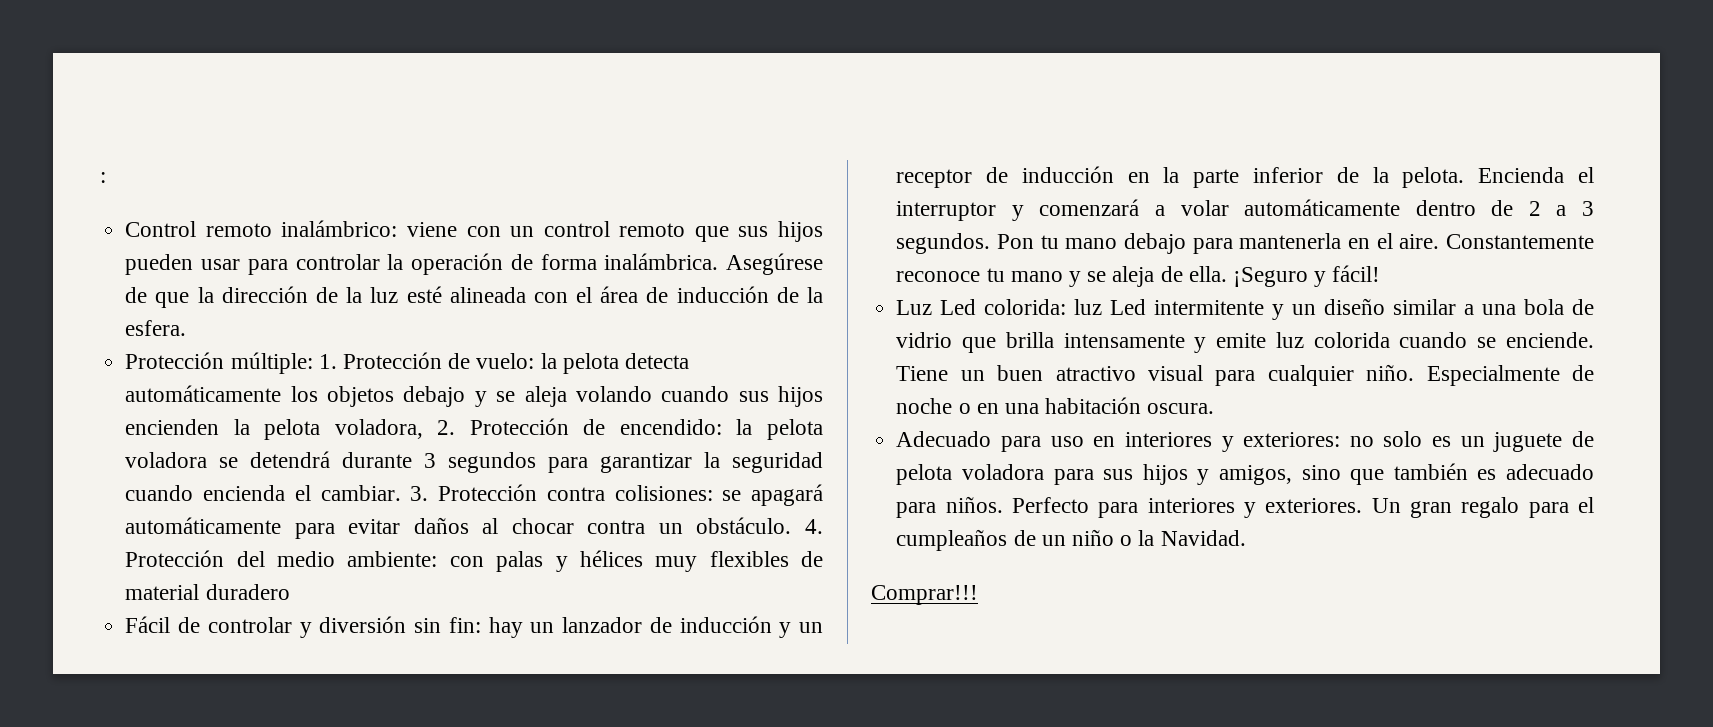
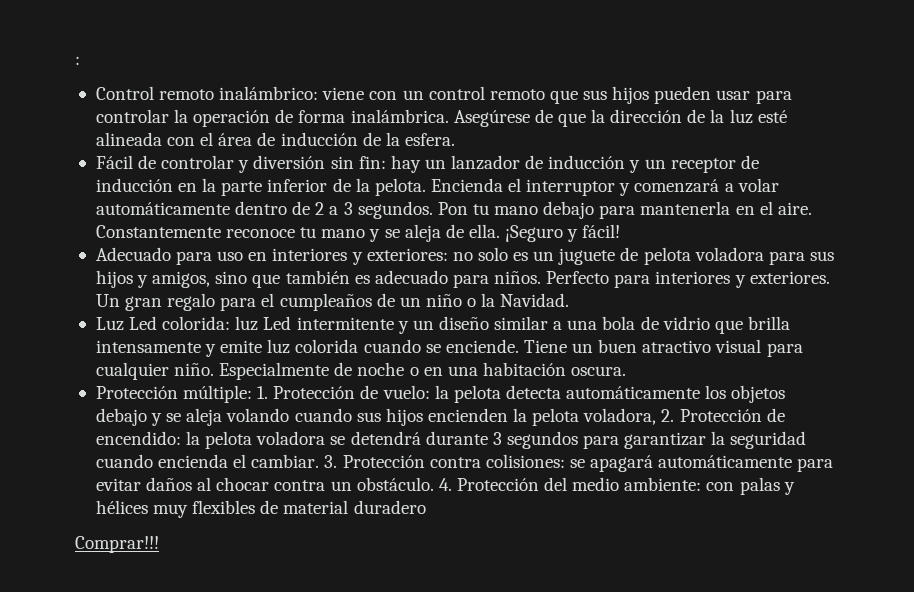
+ Fácil de controlar y diversión sin fin: hay un lanzador de inducción y un receptor de inducción en la parte inferior de la pelota. Encienda el interruptor y comenzará a volar automáticamente dentro de 2 a 3 segundos. Pon tu mano debajo para mantenerla en el aire. Constantemente reconoce tu mano y se aleja de ella. ¡Seguro y fácil!
+ Adecuado para uso en interiores y exteriores: no solo es un juguete de pelota voladora para sus hijos y amigos, sino que también es adecuado para niños. Perfecto para interiores y exteriores. Un gran regalo para el cumpleaños de un niño o la Navidad.
+ Luz Led colorida: luz Led intermitente y un diseño similar a una bola de vidrio que brilla intensamente y emite luz colorida cuando se enciende. Tiene un buen atractivo visual para cualquier niño. Especialmente de noche o en una habitación oscura.
- Fácil de controlar y diversión sin fin: hay un lanzador de inducción y un receptor de inducción en la parte inferior de la pelota. Encienda el interruptor y comenzará a volar automáticamente dentro de 2 a 3 segundos. Pon tu mano debajo para mantenerla en el aire. Constantemente reconoce tu mano y se aleja de ella. ¡Seguro y fácil!
- Luz Led colorida: luz Led intermitente y un diseño similar a una bola de vidrio que brilla intensamente y emite luz colorida cuando se enciende. Tiene un buen atractivo visual para cualquier niño. Especialmente de noche o en una habitación oscura.
- Adecuado para uso en interiores y exteriores: no solo es un juguete de pelota voladora para sus hijos y amigos, sino que también es adecuado para niños. Perfecto para interiores y exteriores. Un gran regalo para el cumpleaños de un niño o la Navidad.

